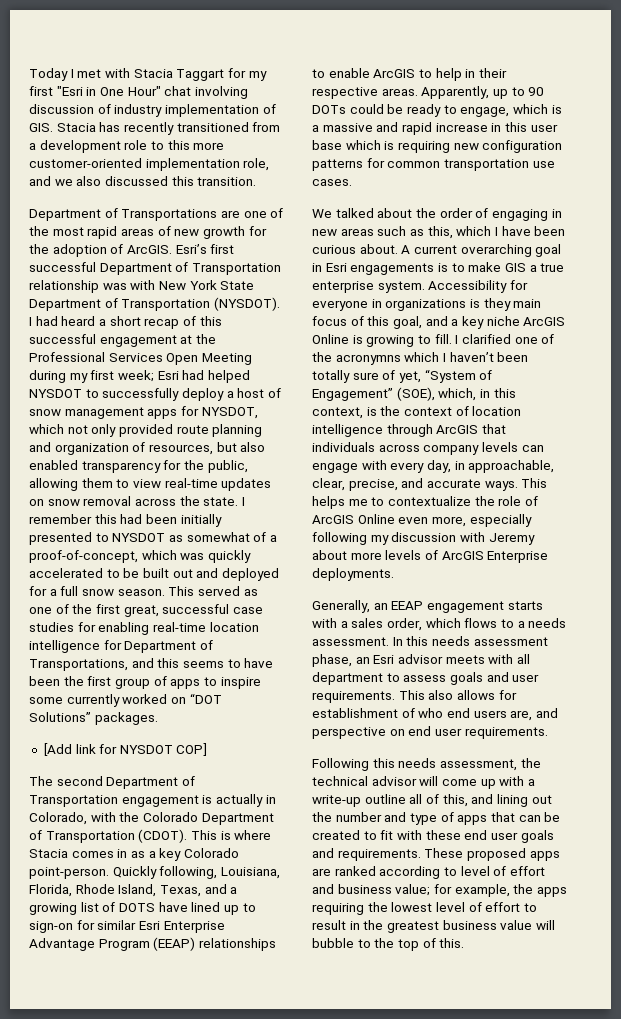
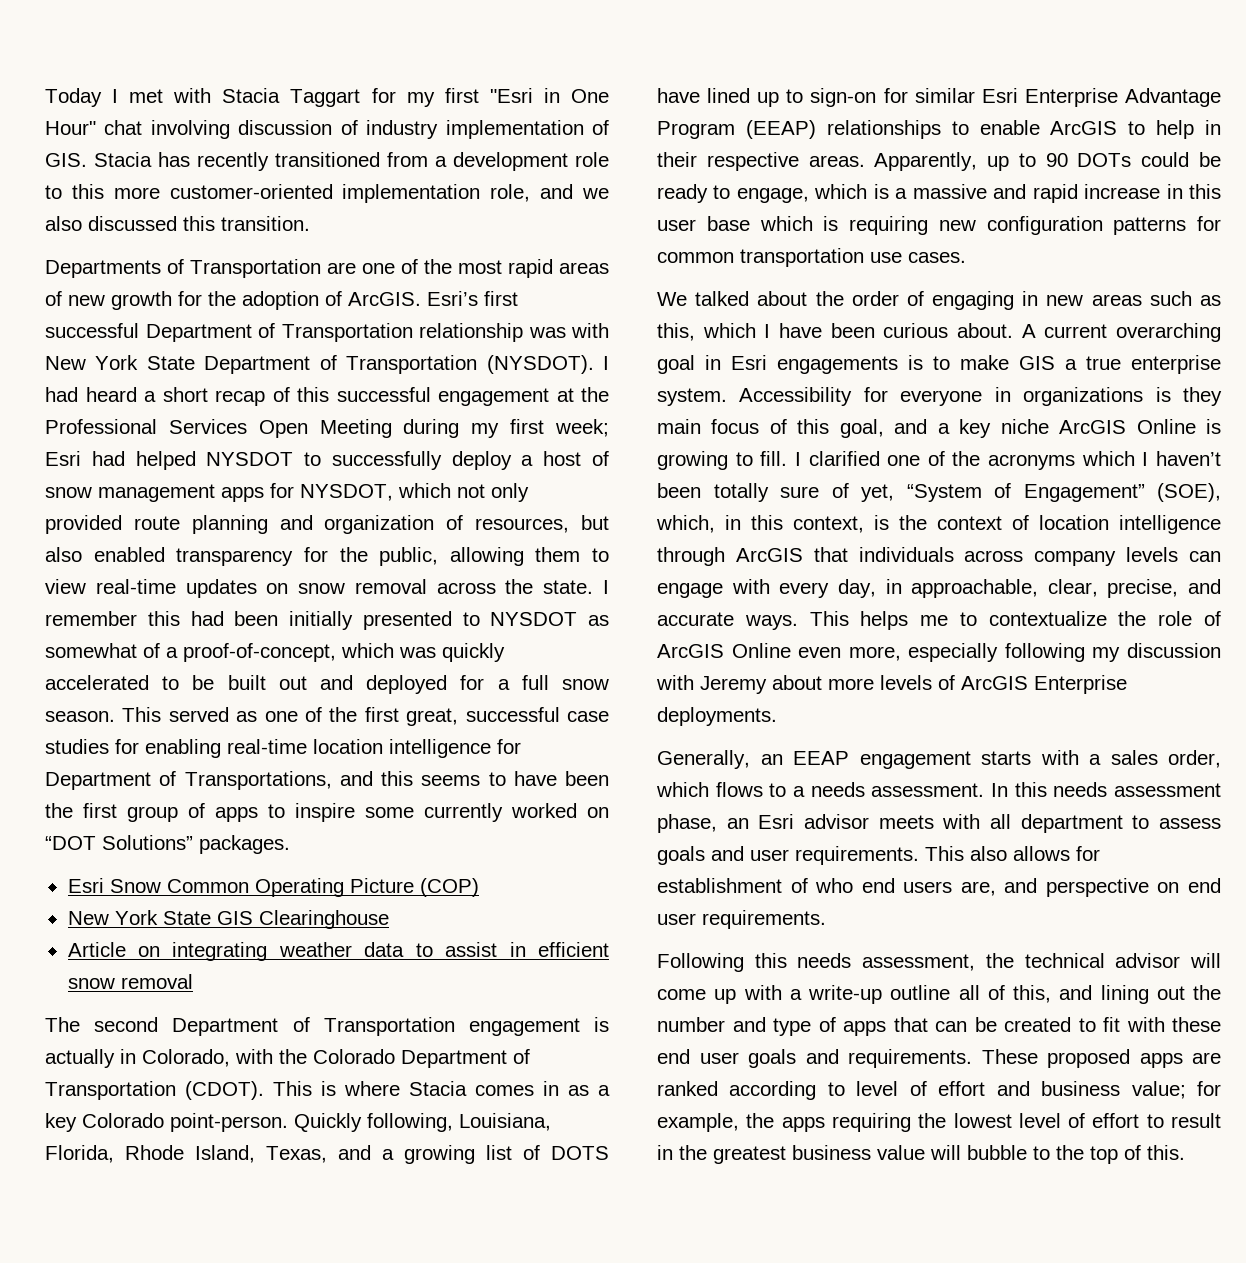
- Department of Transportations are one of the most rapid areas of new growth for the adoption of ArcGIS.
+ Departments of Transportation are one of the most rapid areas of new growth for the adoption of ArcGIS.
- [Add link for NYSDOT COP]
+ Esri Snow Common Operating Picture (COP)
+ New York State GIS Clearinghouse
+ Article on integrating weather data to assist in efficient snow removal
- I clarified one of the acronymns which I haven’t been totally sure of yet, “System of Engagement” (SOE), which, in this context, is the context of location intelligence through ArcGIS that individuals across company levels can engage with every day, in approachable, clear, precise, and accurate ways.
+ I clarified one of the acronyms which I haven’t been totally sure of yet, “System of Engagement” (SOE), which, in this context, is the context of location intelligence through ArcGIS that individuals across company levels can engage with every day, in approachable, clear, precise, and accurate ways.

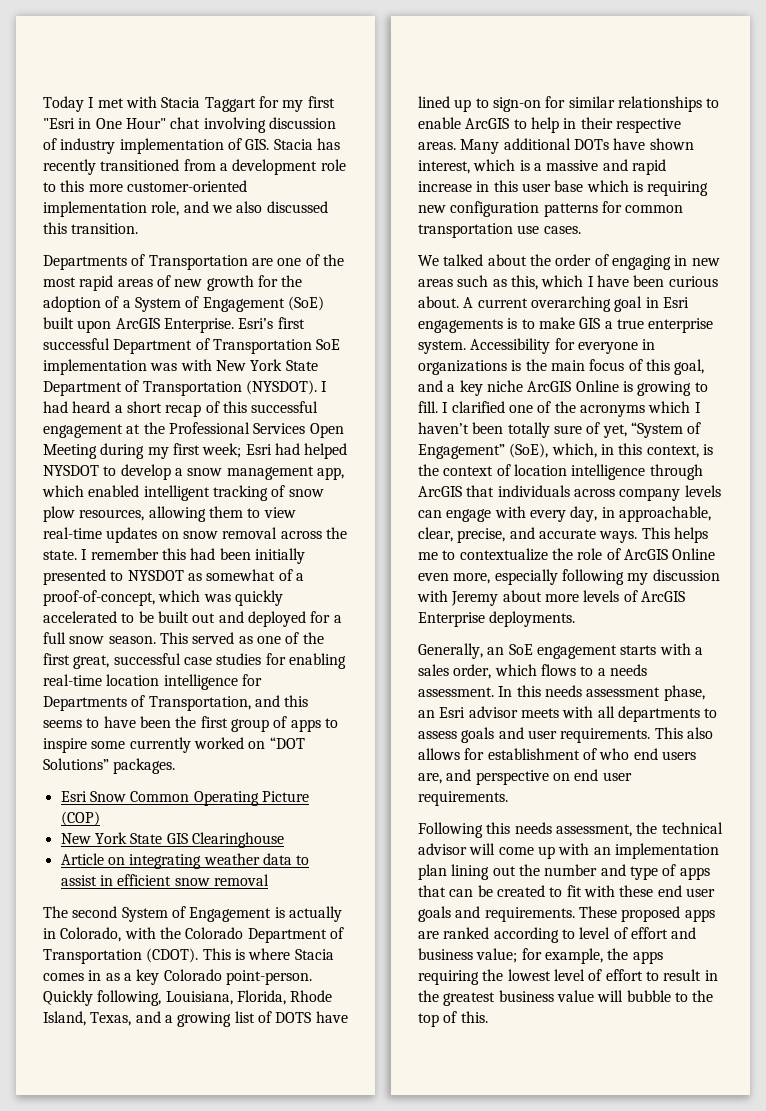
- Departments of Transportation are one of the most rapid areas of new growth for the adoption of ArcGIS.
+ Departments of Transportation are one of the most rapid areas of new growth for the adoption of a System of Engagement (SoE) built upon ArcGIS Enterprise.
- Esri’s first successful Department of Transportation relationship was with New York State Department of Transportation (NYSDOT).
+ Esri’s first successful Department of Transportation SoE implementation was with New York State Department of Transportation (NYSDOT).
- I had heard a short recap of this successful engagement at the Professional Services Open Meeting during my first week; Esri had helped NYSDOT to successfully deploy a host of snow management apps for NYSDOT, which not only provided route planning and organization of resources, but also enabled transparency for the public, allowing them to view real-time updates on snow removal across the state.
+ I had heard a short recap of this successful engagement at the Professional Services Open Meeting during my first week; Esri had helped NYSDOT to develop a snow management app, which enabled intelligent tracking of snow plow resources, allowing them to view real-time updates on snow removal across the state.
- This served as one of the first great, successful case studies for enabling real-time location intelligence for Department of Transportations, and this seems to have been the first group of apps to inspire some currently worked on “DOT Solutions” packages.
+ This served as one of the first great, successful case studies for enabling real-time location intelligence for Departments of Transportation, and this seems to have been the first group of apps to inspire some currently worked on “DOT Solutions” packages.
- The second Department of Transportation engagement is actually in Colorado, with the Colorado Department of Transportation (CDOT).
+ The second System of Engagement is actually in Colorado, with the Colorado Department of Transportation (CDOT).
- Quickly following, Louisiana, Florida, Rhode Island, Texas, and a growing list of DOTS have lined up to sign-on for similar Esri Enterprise Advantage Program (EEAP) relationships to enable ArcGIS to help in their respective areas.
+ Quickly following, Louisiana, Florida, Rhode Island, Texas, and a growing list of DOTS have lined up to sign-on for similar relationships to enable ArcGIS to help in their respective areas.
- Apparently, up to 90 DOTs could be ready to engage, which is a massive and rapid increase in this user base which is requiring new configuration patterns for common transportation use cases.
+ Many additional DOTs have shown interest, which is a massive and rapid increase in this user base which is requiring new configuration patterns for common transportation use cases.
- Accessibility for everyone in organizations is they main focus of this goal, and a key niche ArcGIS Online is growing to fill.
+ Accessibility for everyone in organizations is the main focus of this goal, and a key niche ArcGIS Online is growing to fill.
- I clarified one of the acronyms which I haven’t been totally sure of yet, “System of Engagement” (SOE), which, in this context, is the context of location intelligence through ArcGIS that individuals across company levels can engage with every day, in approachable, clear, precise, and accurate ways.
+ I clarified one of the acronyms which I haven’t been totally sure of yet, “System of Engagement” (SoE), which, in this context, is the context of location intelligence through ArcGIS that individuals across company levels can engage with every day, in approachable, clear, precise, and accurate ways.
- Generally, an EEAP engagement starts with a sales order, which flows to a needs assessment.
+ Generally, an SoE engagement starts with a sales order, which flows to a needs assessment.
- In this needs assessment phase, an Esri advisor meets with all department to assess goals and user requirements.
+ In this needs assessment phase, an Esri advisor meets with all departments to assess goals and user requirements.
- Following this needs assessment, the technical advisor will come up with a write-up outline all of this, and lining out the number and type of apps that can be created to fit with these end user goals and requirements.
+ Following this needs assessment, the technical advisor will come up with an implementation plan lining out the number and type of apps that can be created to fit with these end user goals and requirements.

